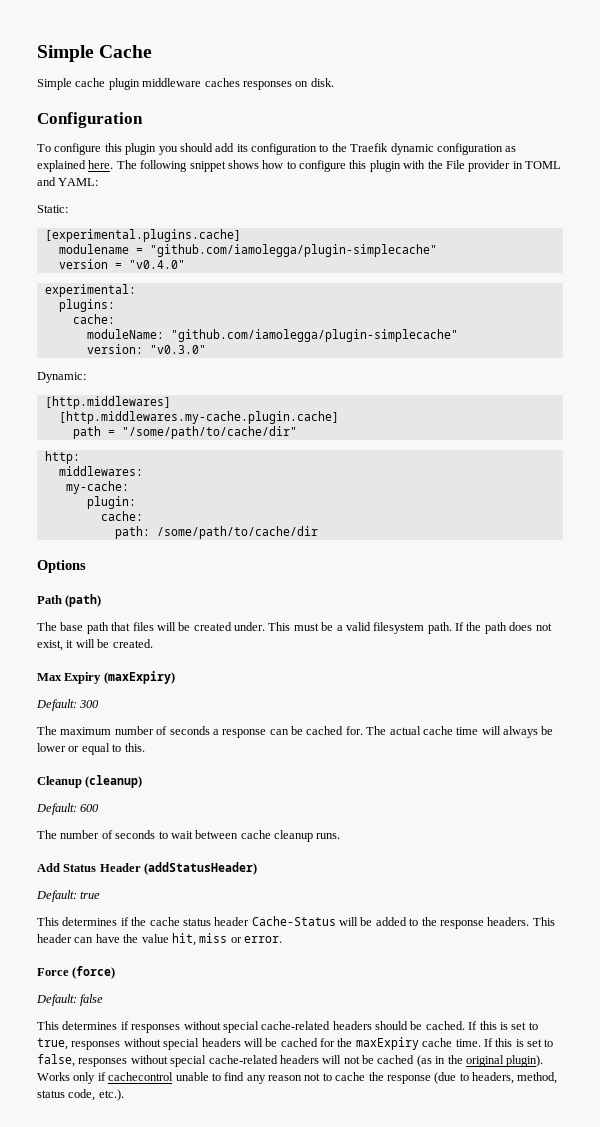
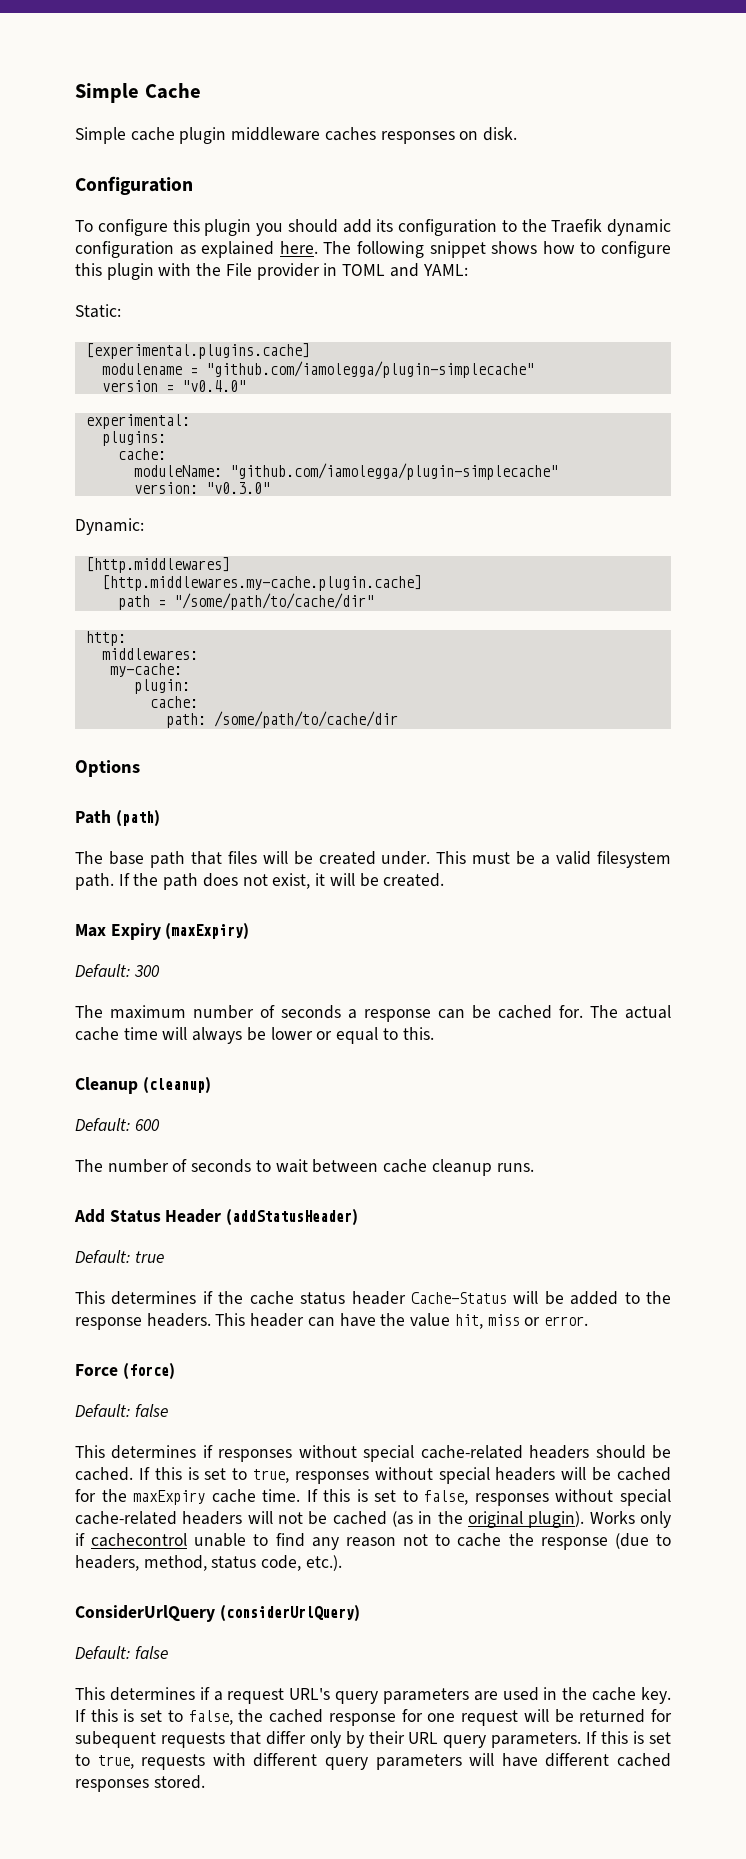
+ ConsiderUrlQuery (considerUrlQuery)
+ Default: false
+ This determines if a request URL's query parameters are used in the cache key. If this is set to false, the cached response for one request will be returned for subequent requests that differ only by their URL query parameters. If this is set to true, requests with different query parameters will have different cached responses stored.

